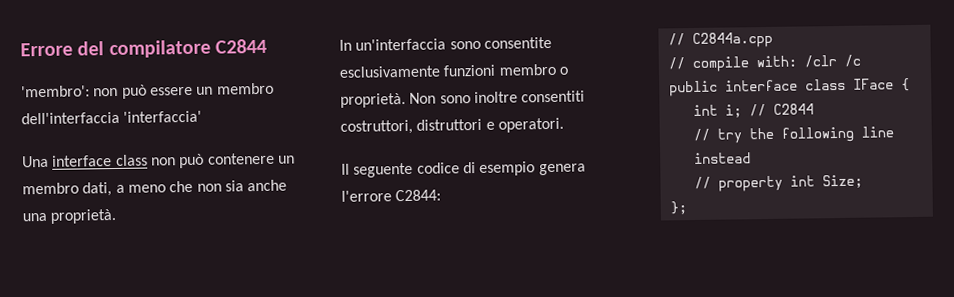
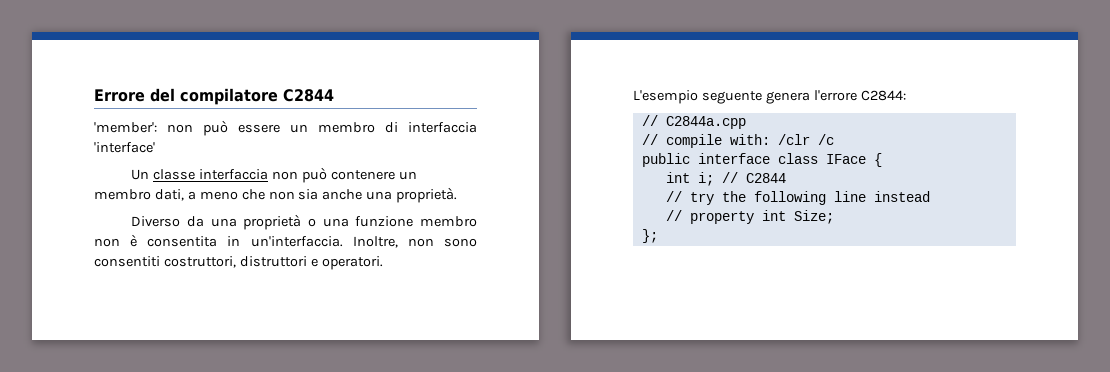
- 'membro': non può essere un membro dell'interfaccia 'interfaccia'
- Una interface class non può contenere un membro dati, a meno che non sia anche una proprietà.
+ 'member': non può essere un membro di interfaccia 'interface'
+ Un classe interfaccia non può contenere un membro dati, a meno che non sia anche una proprietà.
- In un'interfaccia sono consentite esclusivamente funzioni membro o proprietà. Non sono inoltre consentiti costruttori, distruttori e operatori.
+ Diverso da una proprietà o una funzione membro non è consentita in un'interfaccia. Inoltre, non sono consentiti costruttori, distruttori e operatori.
- Il seguente codice di esempio genera l'errore C2844:
+ L'esempio seguente genera l'errore C2844:

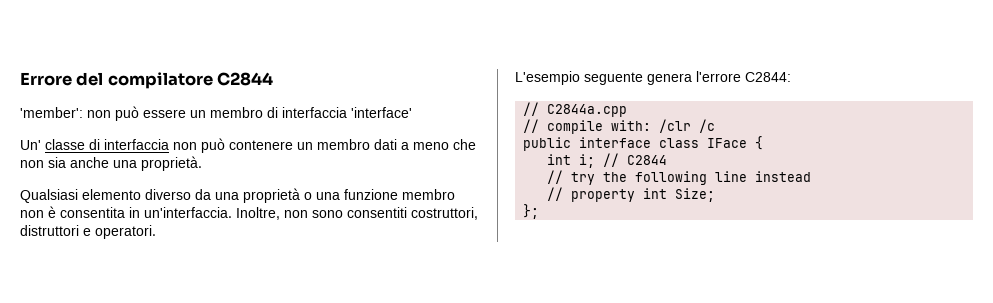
- Un classe interfaccia non può contenere un membro dati, a meno che non sia anche una proprietà.
+ Un' classe di interfaccia non può contenere un membro dati a meno che non sia anche una proprietà.
- Diverso da una proprietà o una funzione membro non è consentita in un'interfaccia.
+ Qualsiasi elemento diverso da una proprietà o una funzione membro non è consentita in un'interfaccia.

